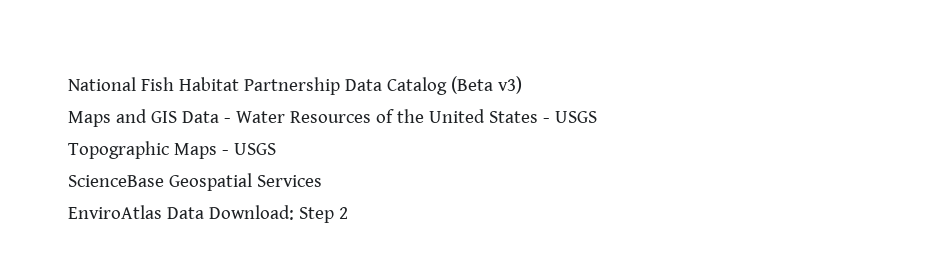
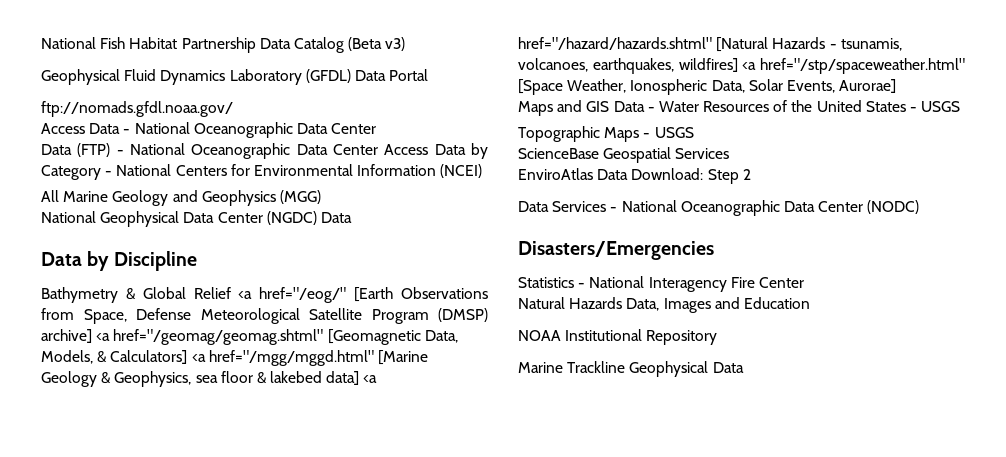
+ Geophysical Fluid Dynamics Laboratory (GFDL) Data Portal
+ ftp://nomads.gfdl.noaa.gov/
+ Access Data - National Oceanographic Data Center
+ Data (FTP) - National Oceanographic Data Center Access Data by Category - National Centers for Environmental Information (NCEI)
+ All Marine Geology and Geophysics (MGG)
+ National Geophysical Data Center (NGDC) Data
+ Data by Discipline
+ Bathymetry & Global Relief <a href="/eog/" [Earth Observations from Space, Defense Meteorological Satellite Program (DMSP) archive] <a href="/geomag/geomag.shtml" [Geomagnetic Data, Models, & Calculators] <a href="/mgg/mggd.html" [Marine Geology & Geophysics, sea floor & lakebed data] <a href="/hazard/hazards.shtml" [Natural Hazards - tsunamis, volcanoes, earthquakes, wildfires] <a href="/stp/spaceweather.html" [Space Weather, Ionospheric Data, Solar Events, Aurorae]
+ Data Services - National Oceanographic Data Center (NODC)
+ Disasters/Emergencies
+ Statistics - National Interagency Fire Center
+ Natural Hazards Data, Images and Education
+ NOAA Institutional Repository
+ Marine Trackline Geophysical Data

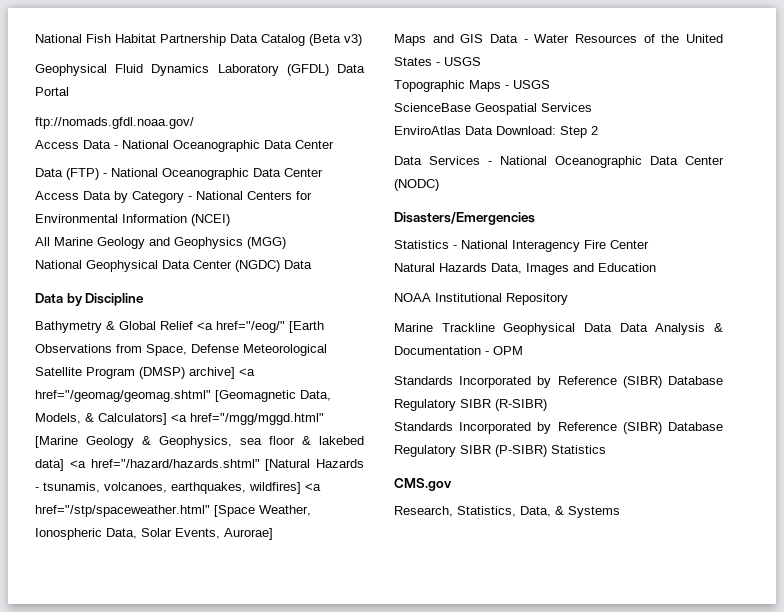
- Marine Trackline Geophysical Data
+ Marine Trackline Geophysical Data Data Analysis & Documentation - OPM
+ Standards Incorporated by Reference (SIBR) Database Regulatory SIBR (R-SIBR)
+ Standards Incorporated by Reference (SIBR) Database Regulatory SIBR (P-SIBR) Statistics
+ CMS.gov
+ Research, Statistics, Data, & Systems

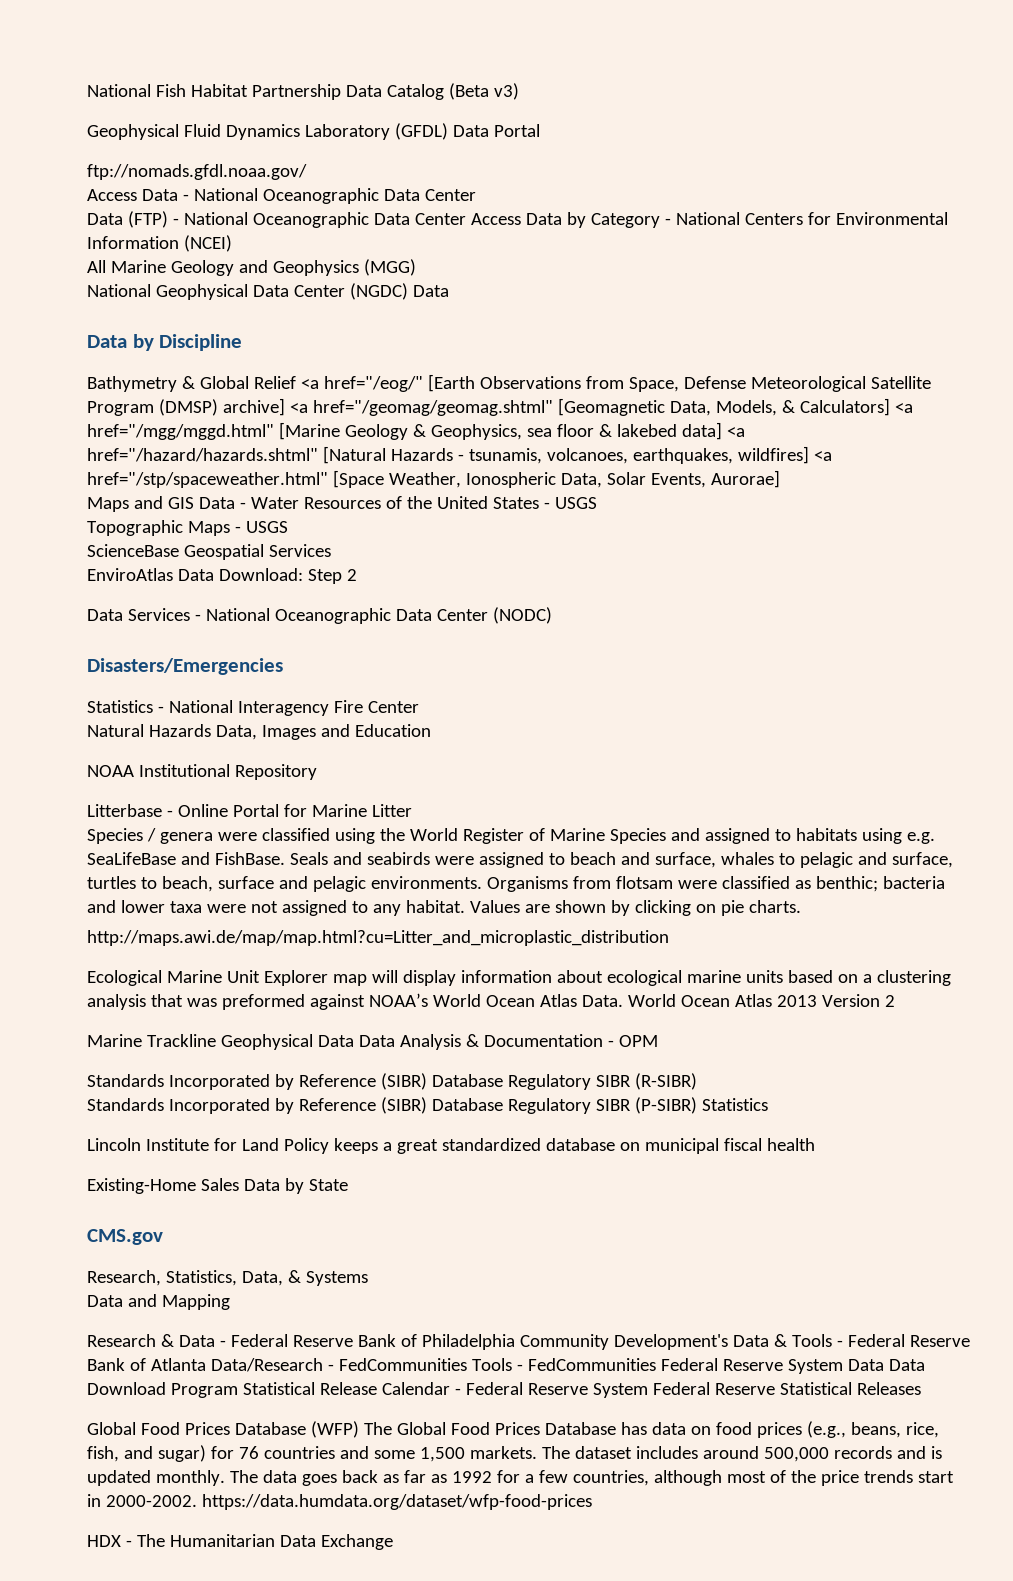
+ Litterbase - Online Portal for Marine Litter
+ Species / genera were classified using the World Register of Marine Species and assigned to habitats using e.g. SeaLifeBase and FishBase. Seals and seabirds were assigned to beach and surface, whales to pelagic and surface, turtles to beach, surface and pelagic environments. Organisms from flotsam were classified as benthic; bacteria and lower taxa were not assigned to any habitat. Values are shown by clicking on pie charts.
+ http://maps.awi.de/map/map.html?cu=Litter_and_microplastic_distribution
+ Ecological Marine Unit Explorer map will display information about ecological marine units based on a clustering analysis that was preformed against NOAA’s World Ocean Atlas Data. World Ocean Atlas 2013 Version 2
+ Lincoln Institute for Land Policy keeps a great standardized database on municipal fiscal health
+ Existing-Home Sales Data by State
+ Data and Mapping
+ Research & Data - Federal Reserve Bank of Philadelphia Community Development's Data & Tools - Federal Reserve Bank of Atlanta Data/Research - FedCommunities Tools - FedCommunities Federal Reserve System Data Data Download Program Statistical Release Calendar - Federal Reserve System Federal Reserve Statistical Releases
+ Global Food Prices Database (WFP) The Global Food Prices Database has data on food prices (e.g., beans, rice, fish, and sugar) for 76 countries and some 1,500 markets. The dataset includes around 500,000 records and is updated monthly. The data goes back as far as 1992 for a few countries, although most of the price trends start in 2000-2002. https://data.humdata.org/dataset/wfp-food-prices
+ HDX - The Humanitarian Data Exchange

